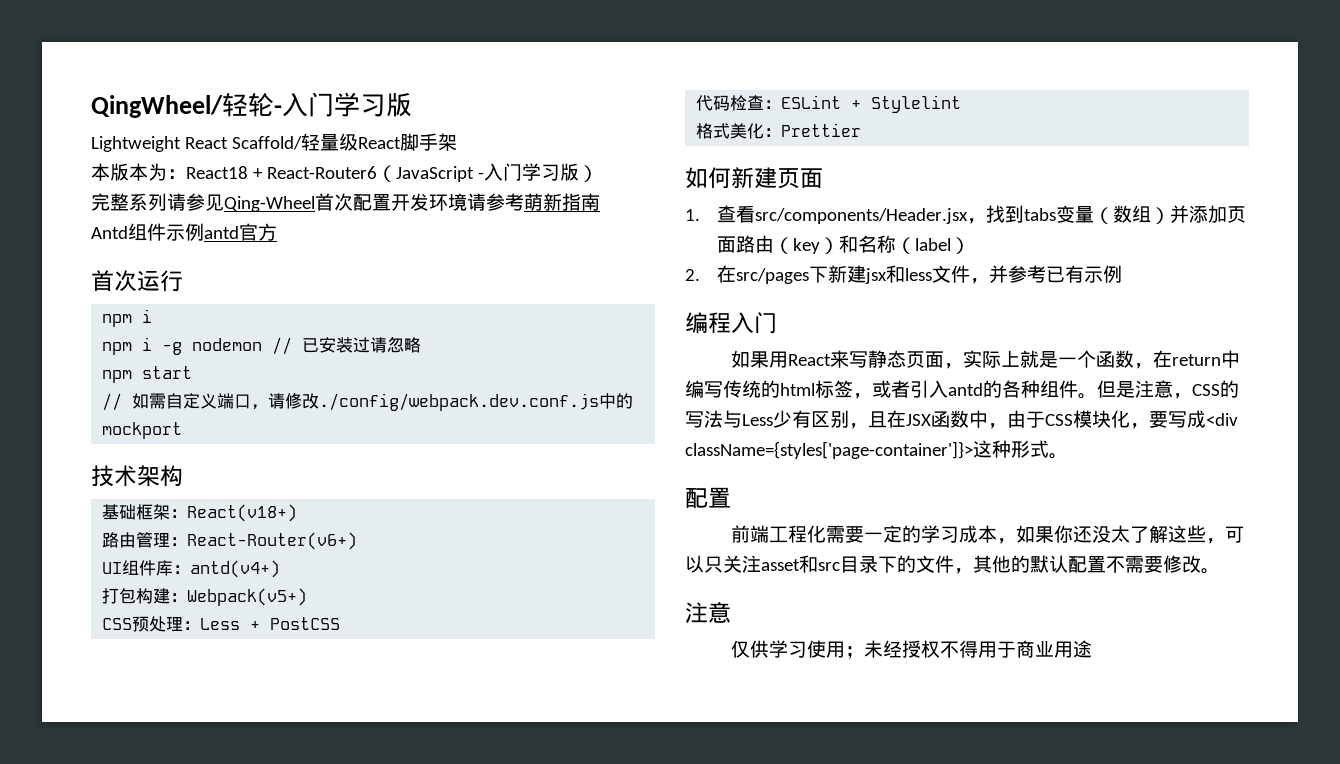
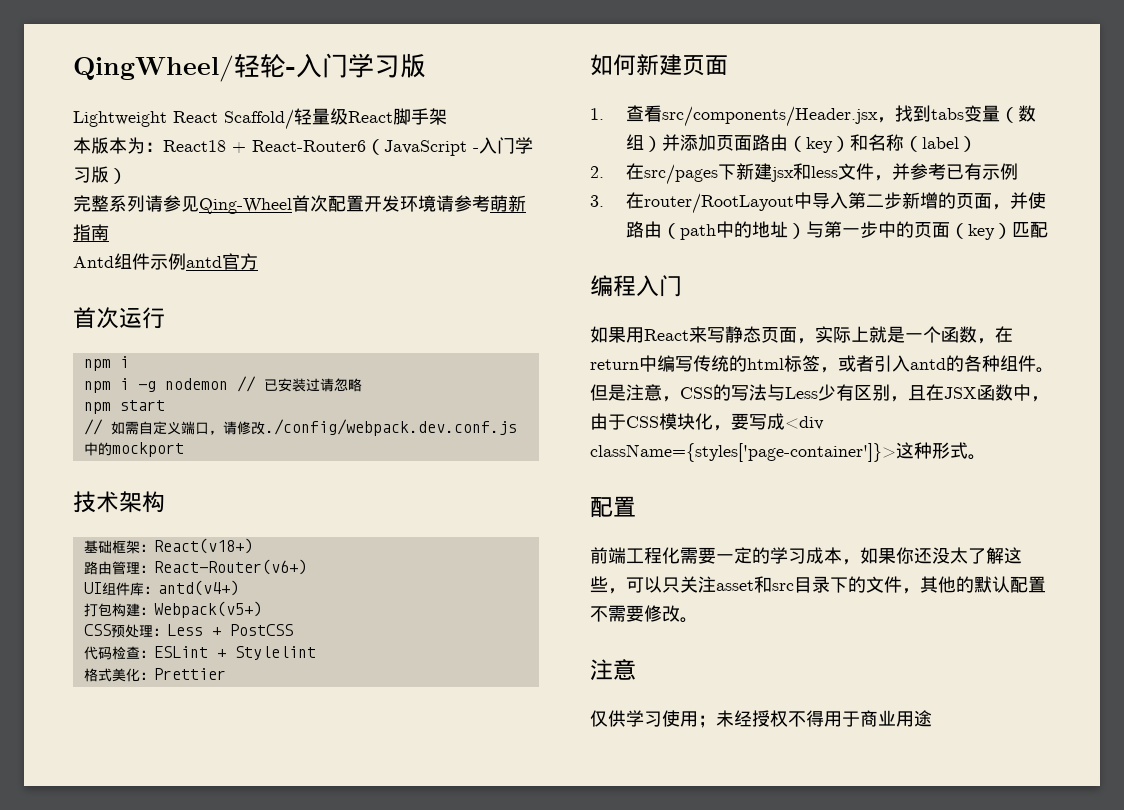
+ 3.在router/RootLayout中导入第二步新增的页面，并使路由（path中的地址）与第一步中的页面（key）匹配

